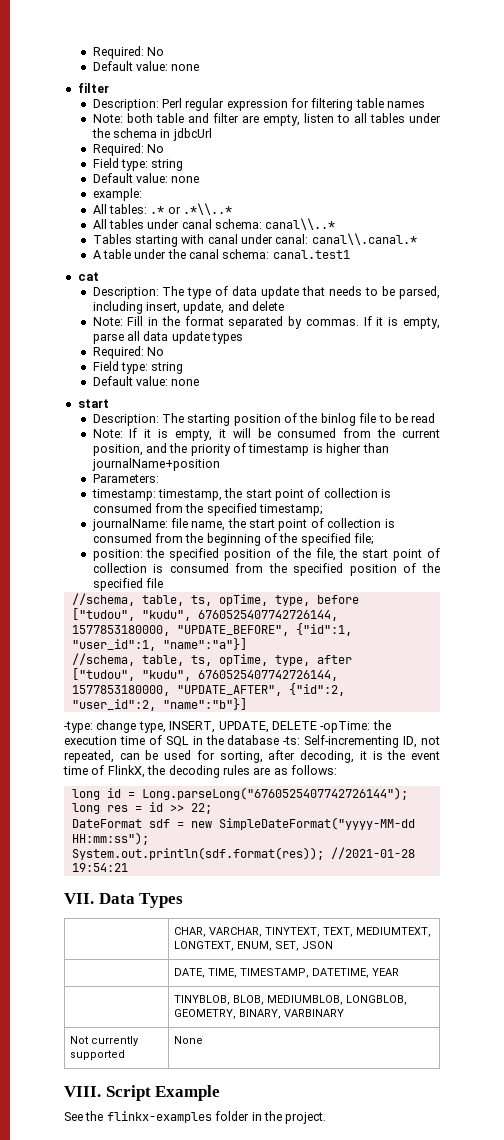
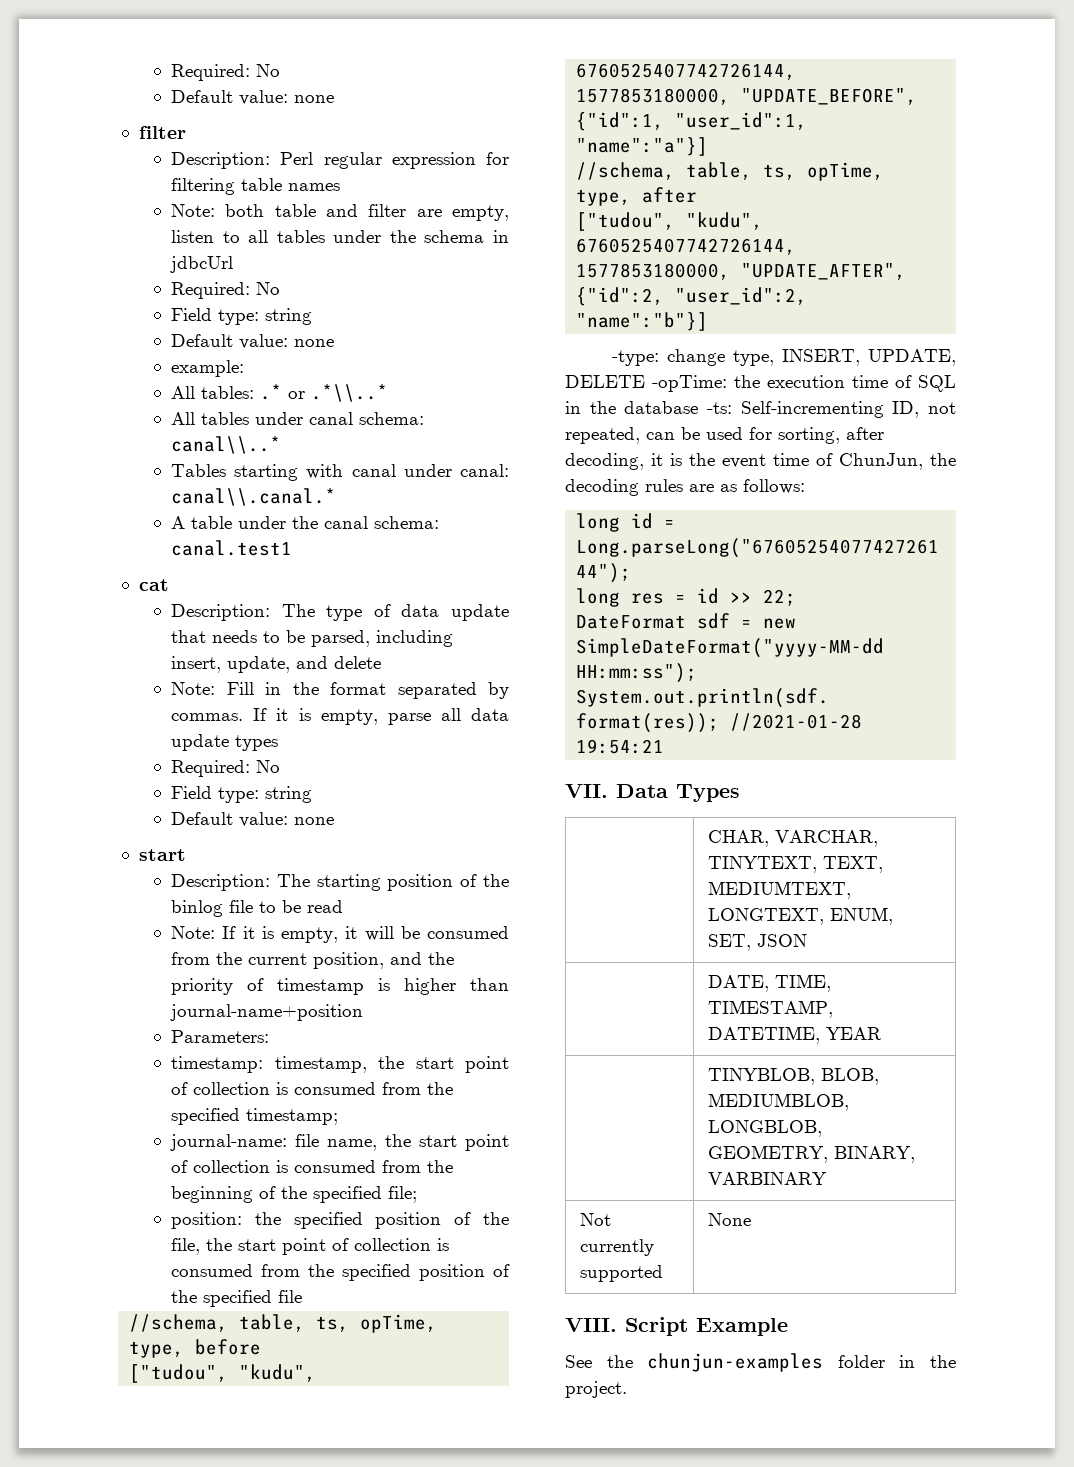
- Note: If it is empty, it will be consumed from the current position, and the priority of timestamp is higher than journalName+position
+ Note: If it is empty, it will be consumed from the current position, and the priority of timestamp is higher than journal-name+position
- journalName: file name, the start point of collection is consumed from the beginning of the specified file;
+ journal-name: file name, the start point of collection is consumed from the beginning of the specified file;
- -type: change type, INSERT, UPDATE, DELETE -opTime: the execution time of SQL in the database -ts: Self-incrementing ID, not repeated, can be used for sorting, after decoding, it is the event time of FlinkX, the decoding rules are as follows:
+ -type: change type, INSERT, UPDATE, DELETE -opTime: the execution time of SQL in the database -ts: Self-incrementing ID, not repeated, can be used for sorting, after decoding, it is the event time of ChunJun, the decoding rules are as follows:
- See the flinkx-examples folder in the project.
+ See the chunjun-examples folder in the project.

